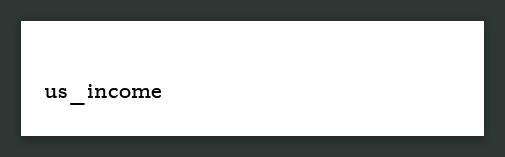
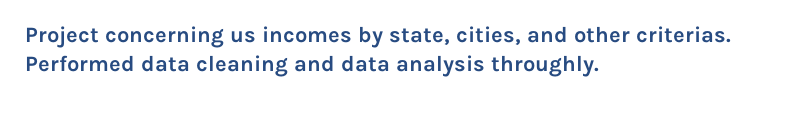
- us_income
+ Project concerning us incomes by state, cities, and other criterias. Performed data cleaning and data analysis throughly.

